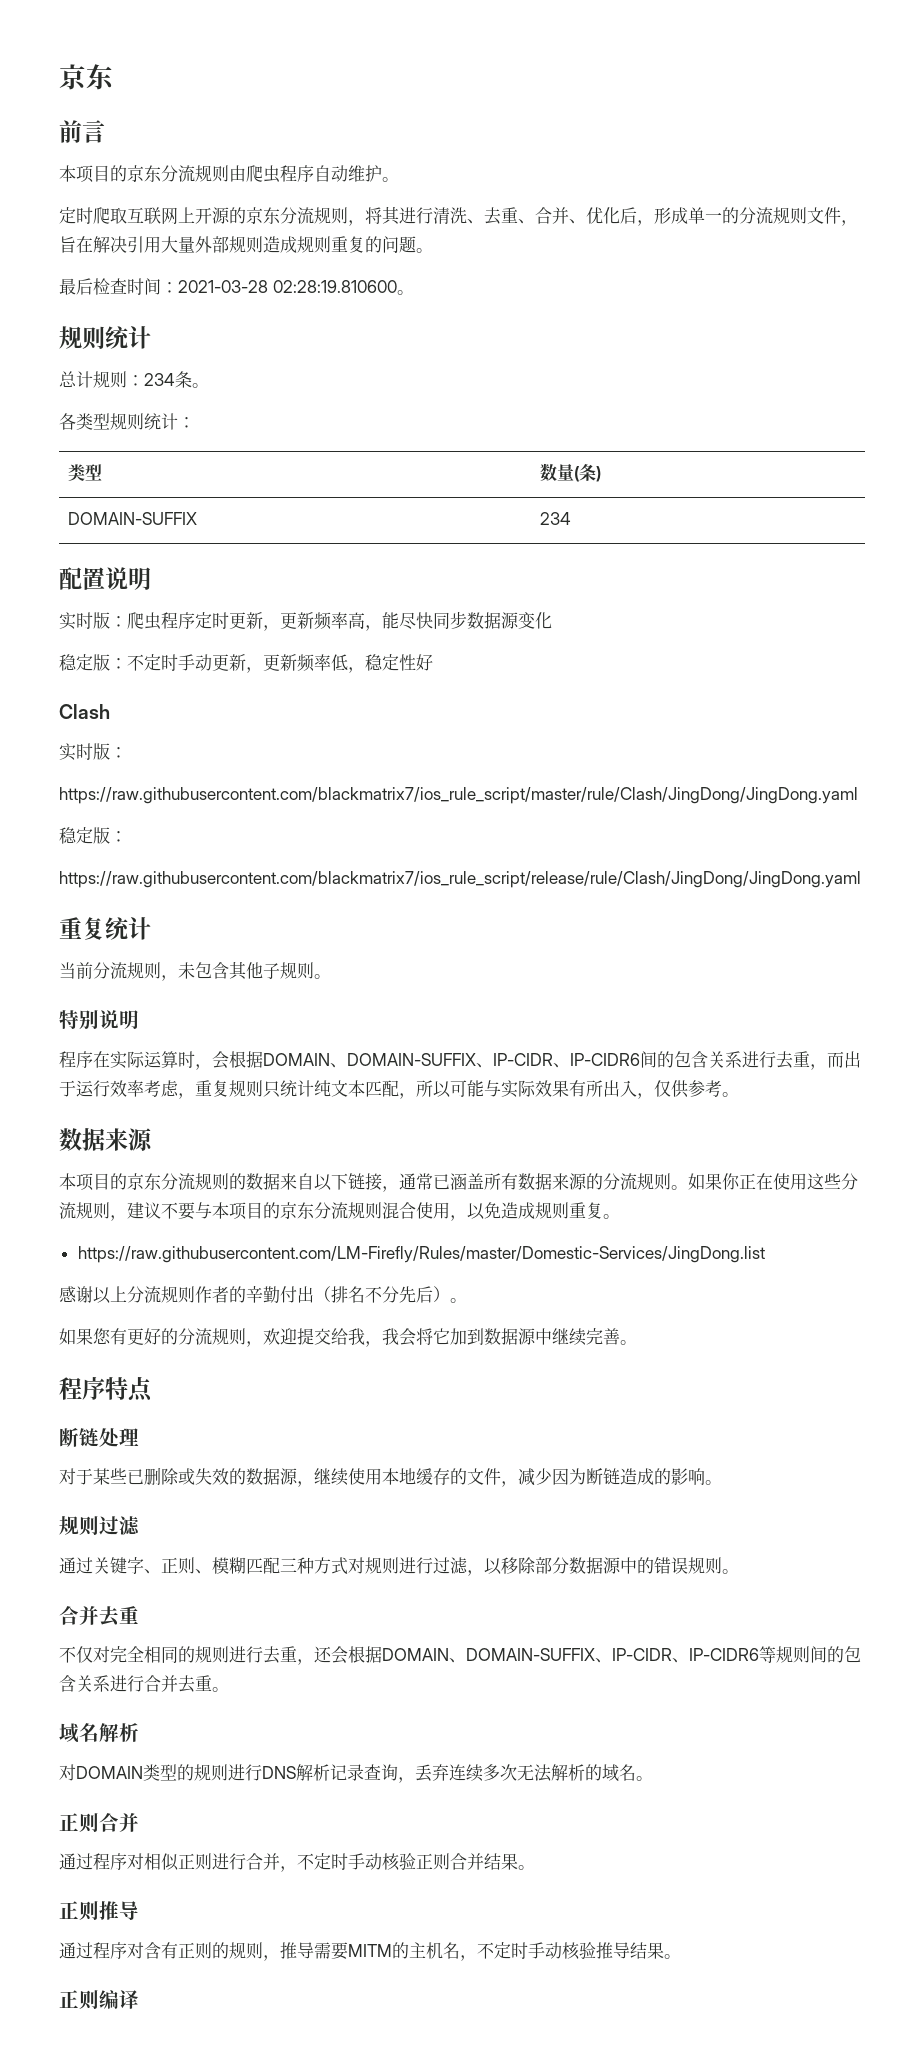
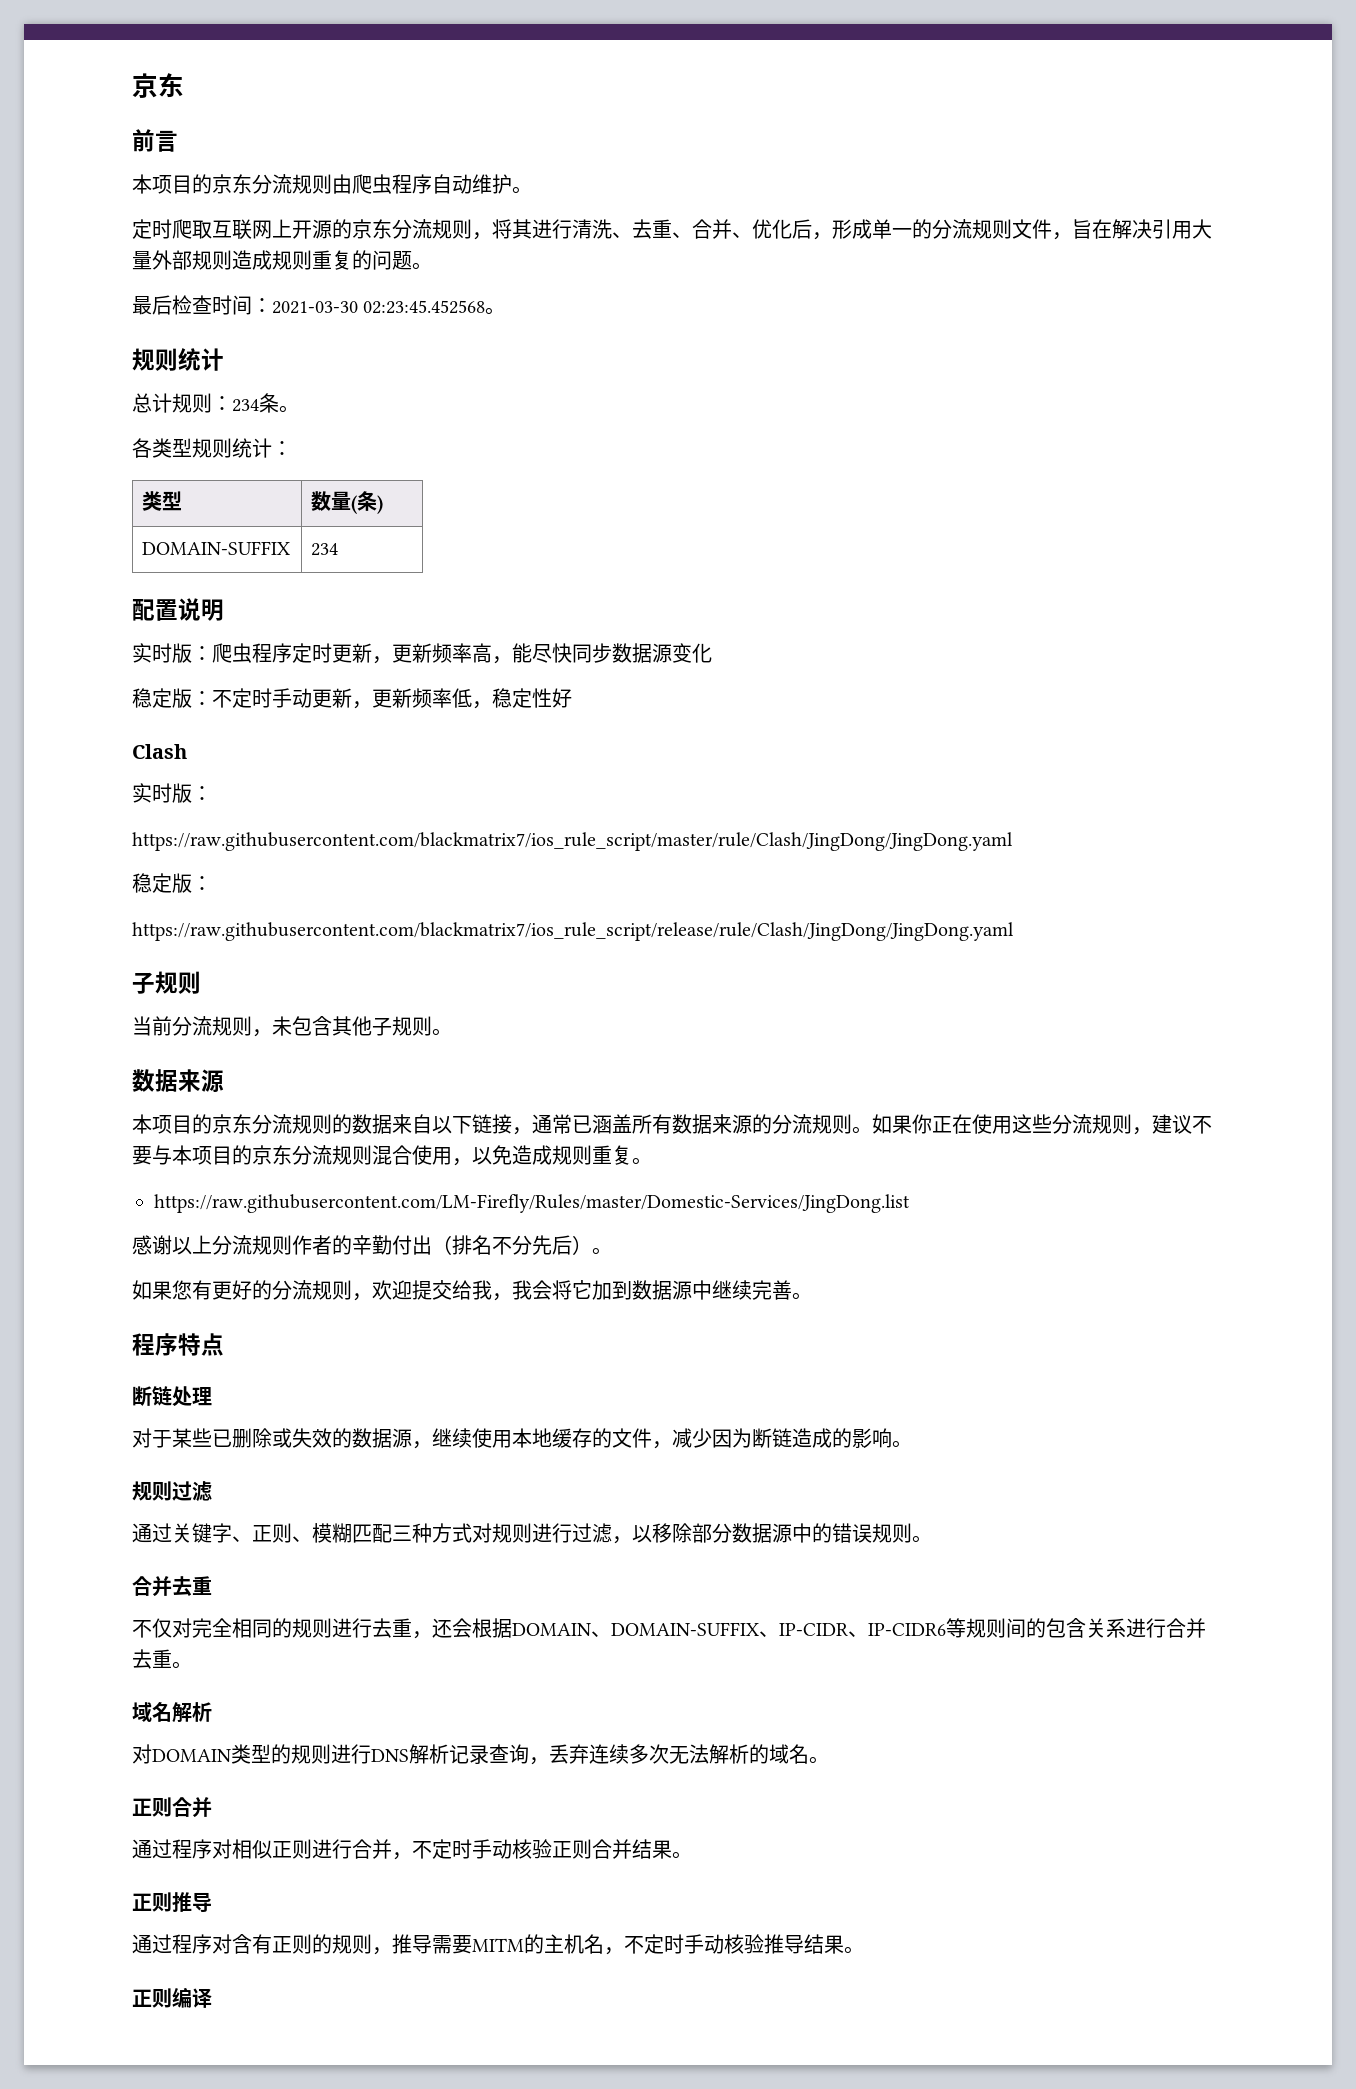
- 最后检查时间：2021-03-28 02:28:19.810600。
+ 最后检查时间：2021-03-30 02:23:45.452568。
  https://raw.githubusercontent.com/blackmatrix7/ios_rule_script/release/rule/Clash/JingDong/JingDong.yaml
- 重复统计
+ 子规则
- 特别说明
- 程序在实际运算时，会根据DOMAIN、DOMAIN-SUFFIX、IP-CIDR、IP-CIDR6间的包含关系进行去重，而出于运行效率考虑，重复规则只统计纯文本匹配，所以可能与实际效果有所出入，仅供参考。

